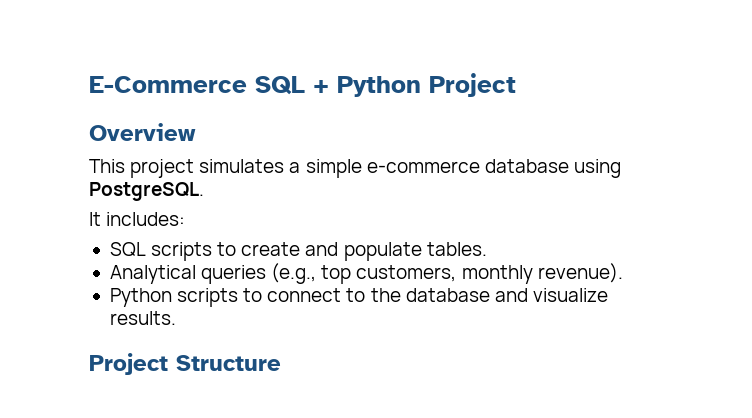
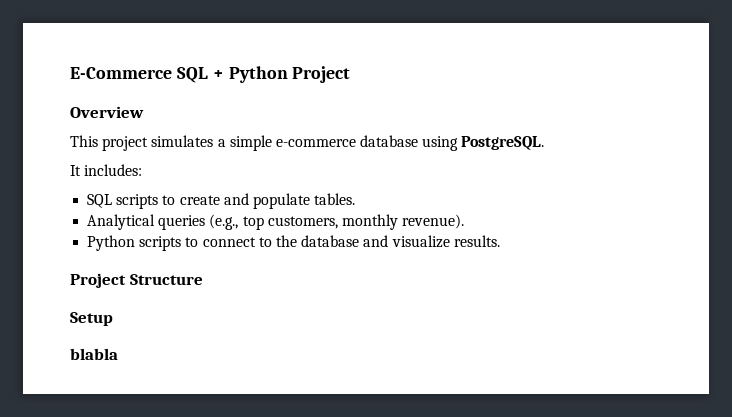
+ Setup
+ blabla

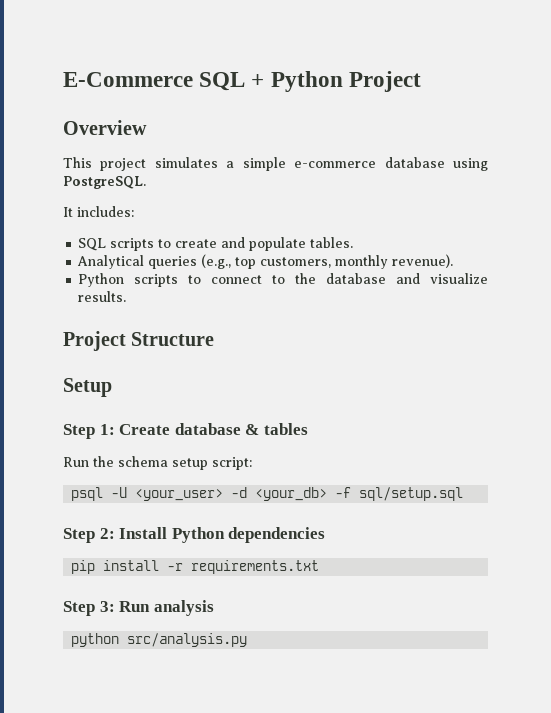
- blabla
+ Step 1: Create database & tables
+ Run the schema setup script:
+ psql -U <your_user> -d <your_db> -f sql/setup.sql
+ Step 2: Install Python dependencies
+ pip install -r requirements.txt
+ Step 3: Run analysis
+ python src/analysis.py

